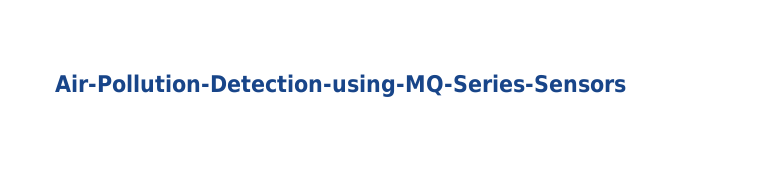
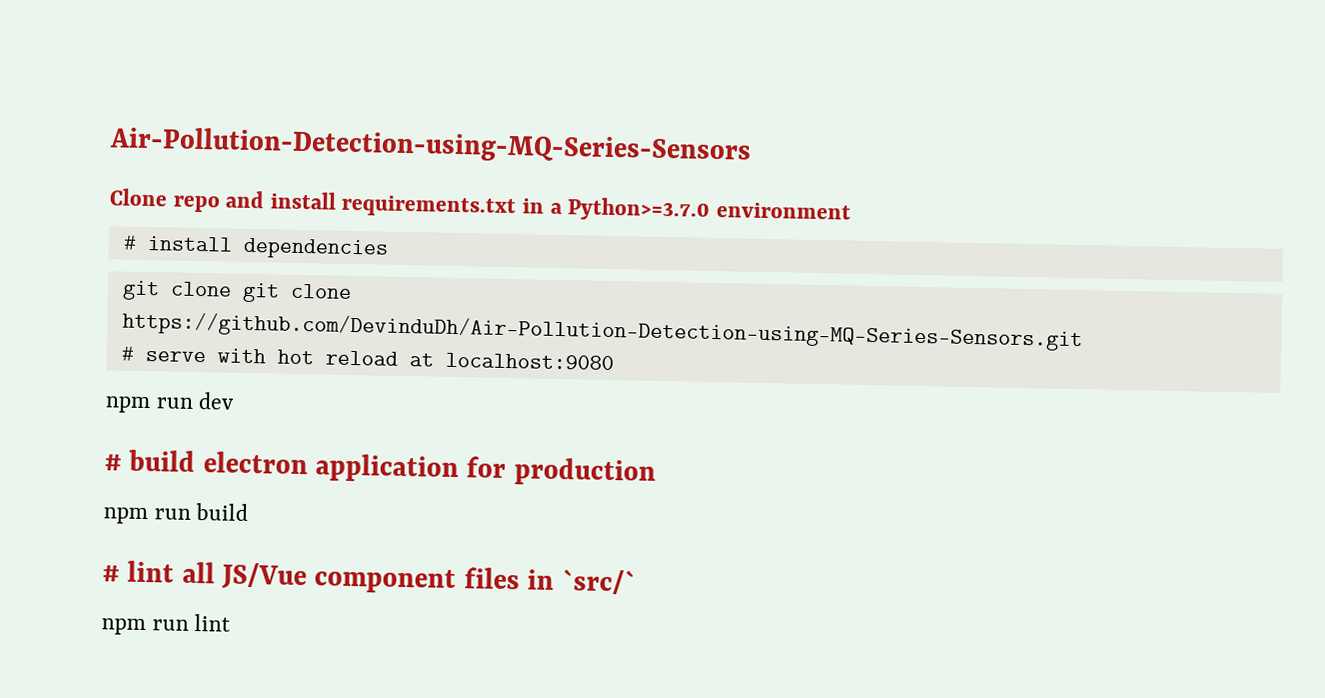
+ Clone repo and install requirements.txt in a Python>=3.7.0 environment
+ # install dependencies
+ git clone git clone https://github.com/DevinduDh/Air-Pollution-Detection-using-MQ-Series-Sensors.git
+ # serve with hot reload at localhost:9080
+ npm run dev
+ # build electron application for production
+ npm run build
+ # lint all JS/Vue component files in `src/`
+ npm run lint

